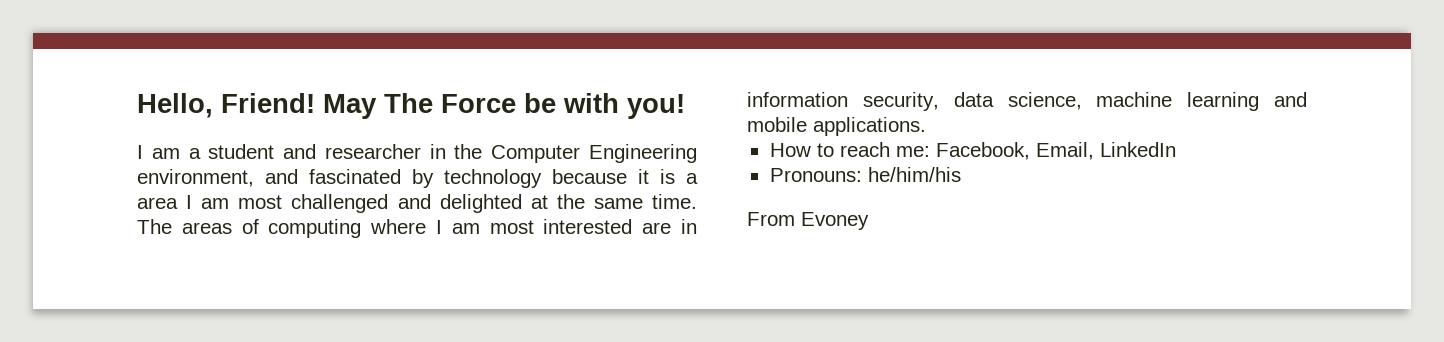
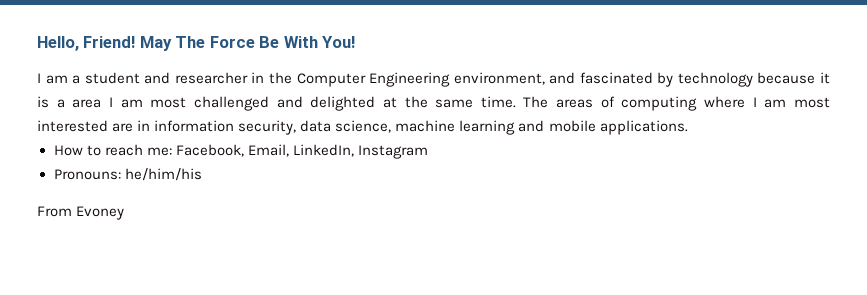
- May The Force be with you!
+ May The Force Be With You!
- How to reach me: Facebook, Email, LinkedIn
+ How to reach me: Facebook, Email, LinkedIn, Instagram

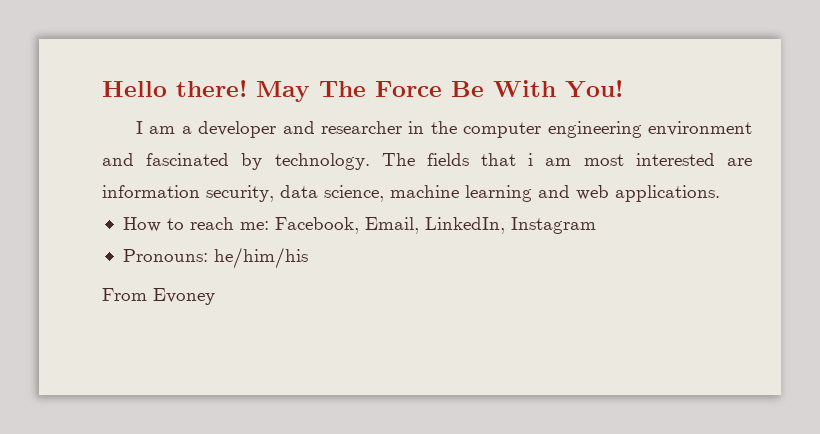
- Hello, Friend!
+ Hello there!
- I am a student and researcher in the Computer Engineering environment, and fascinated by technology because it is a area I am most challenged and delighted at the same time. The areas of computing where I am most interested are in information security, data science, machine learning and mobile applications.
+ I am a developer and researcher in the computer engineering environment and fascinated by technology. The fields that i am most interested are information security, data science, machine learning and web applications.

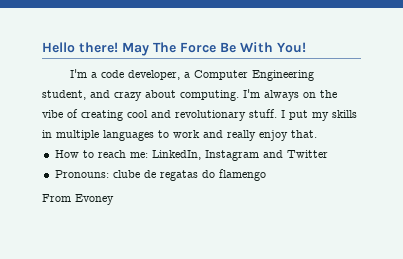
- I am a developer and researcher in the computer engineering environment and fascinated by technology. The fields that i am most interested are information security, data science, machine learning and web applications.
+ I'm a code developer, a Computer Engineering student, and crazy about computing. I'm always on the vibe of creating cool and revolutionary stuff. I put my skills in multiple languages to work and really enjoy that.
- How to reach me: Facebook, Email, LinkedIn, Instagram
+ How to reach me: LinkedIn, Instagram and Twitter
- Pronouns: he/him/his
+ Pronouns: clube de regatas do flamengo

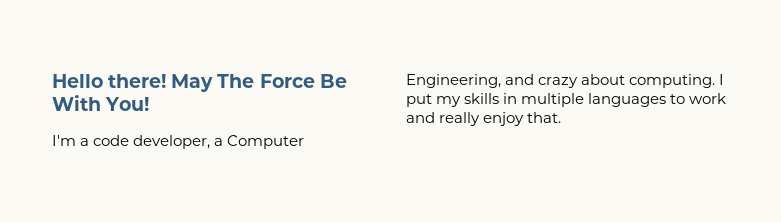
- I'm a code developer, a Computer Engineering student, and crazy about computing.
+ I'm a code developer, a Computer Engineering, and crazy about computing.
- I'm always on the vibe of creating cool and revolutionary stuff.
- How to reach me: LinkedIn, Instagram and Twitter
- Pronouns: clube de regatas do flamengo
- From Evoney

